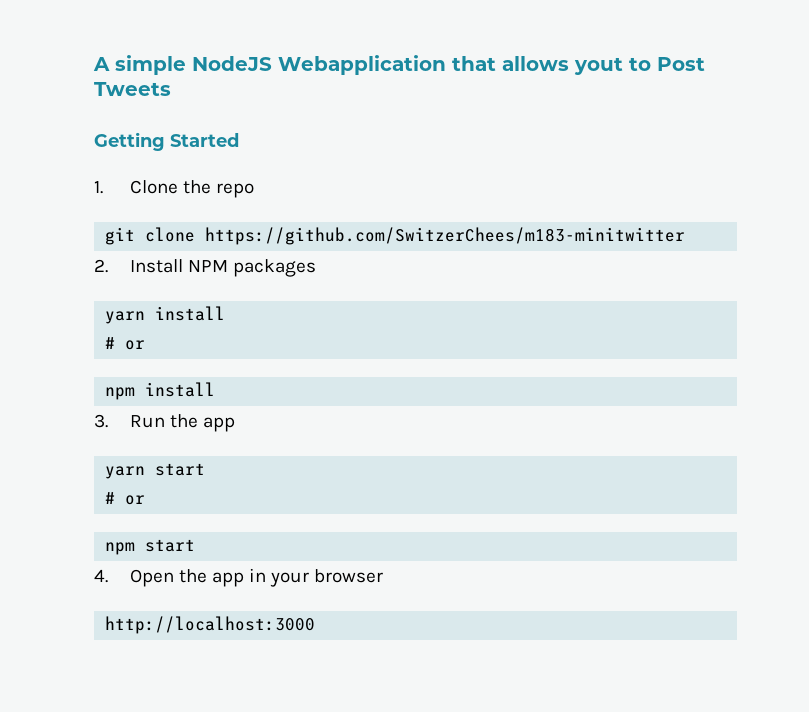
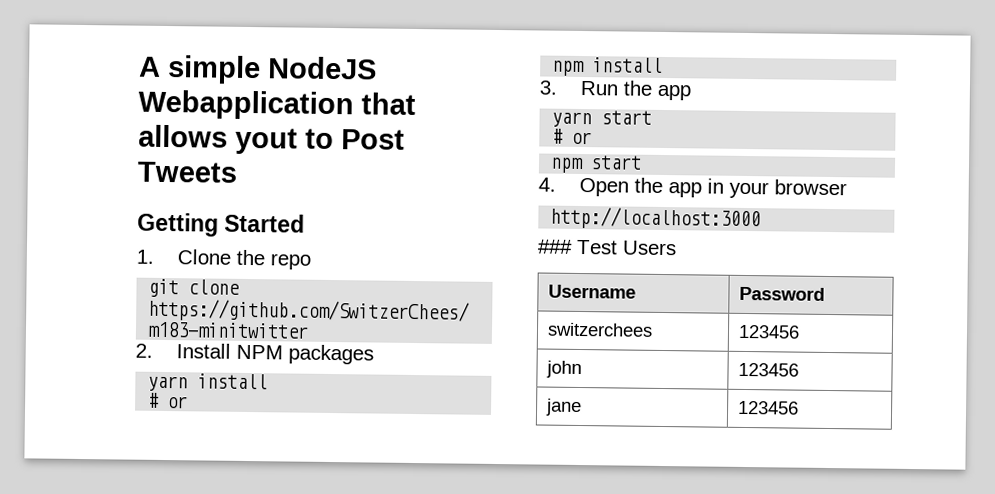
+ ### Test Users
+ Username | Password
+ switzerchees | 123456
+ john | 123456
+ jane | 123456

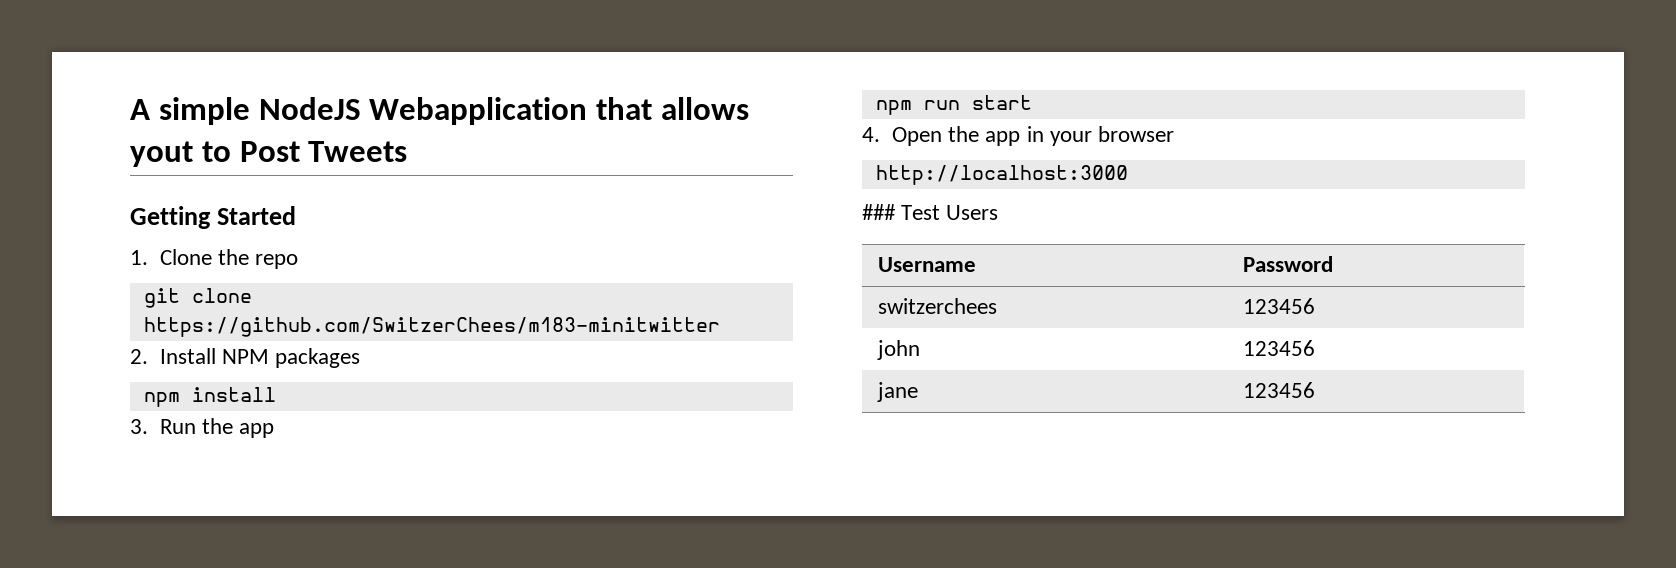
- yarn install
- # or
- yarn start
- # or
- npm start
+ npm run start

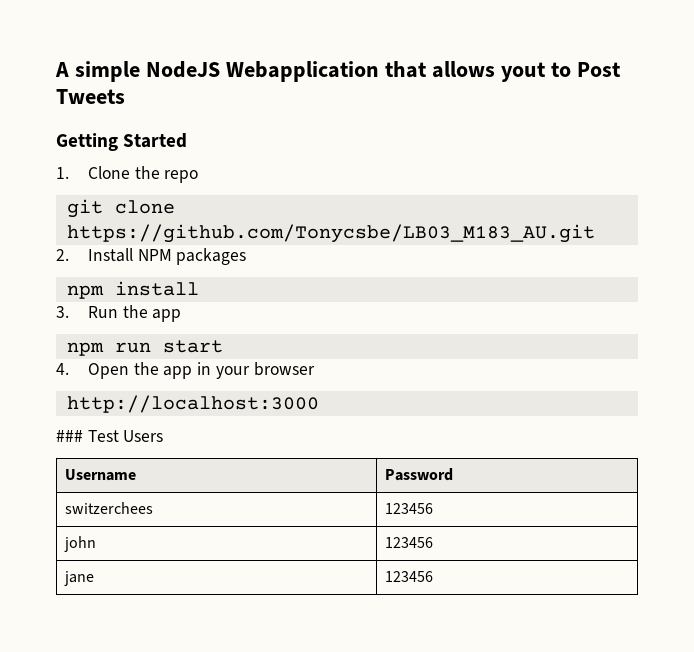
- git clone https://github.com/SwitzerChees/m183-minitwitter
+ git clone https://github.com/Tonycsbe/LB03_M183_AU.git

